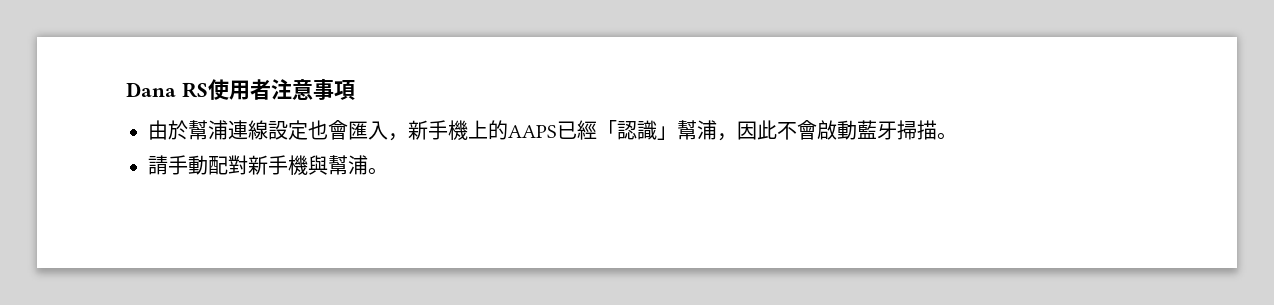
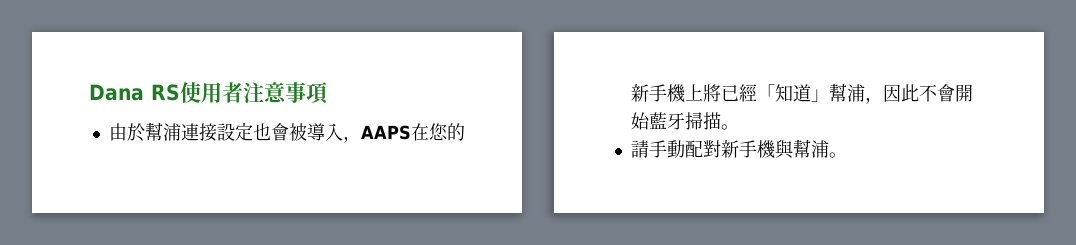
- 由於幫浦連線設定也會匯入，新手機上的AAPS已經「認識」幫浦，因此不會啟動藍牙掃描。
+ 由於幫浦連接設定也會被導入，AAPS在您的新手機上將已經「知道」幫浦，因此不會開始藍牙掃描。

